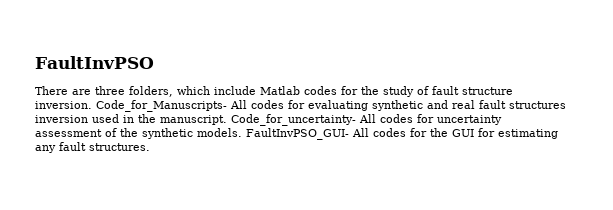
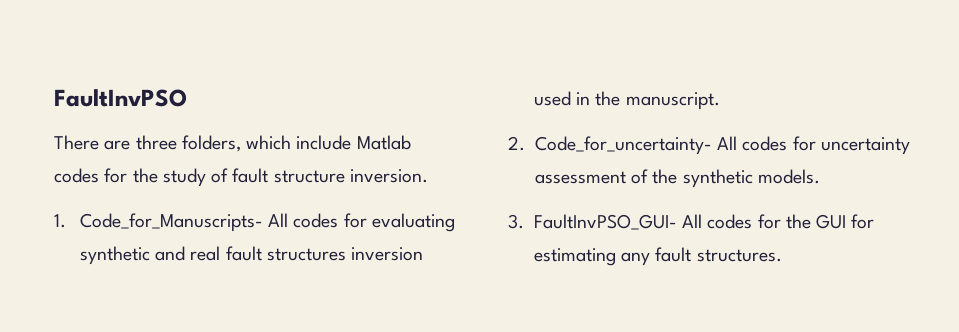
- There are three folders, which include Matlab codes for the study of fault structure inversion. Code_for_Manuscripts- All codes for evaluating synthetic and real fault structures inversion used in the manuscript. Code_for_uncertainty- All codes for uncertainty assessment of the synthetic models. FaultInvPSO_GUI- All codes for the GUI for estimating any fault structures.
+ There are three folders, which include Matlab codes for the study of fault structure inversion.
+ 1. Code_for_Manuscripts- All codes for evaluating synthetic and real fault structures inversion used in the manuscript.
+ 2. Code_for_uncertainty- All codes for uncertainty assessment of the synthetic models.
+ 3. FaultInvPSO_GUI- All codes for the GUI for estimating any fault structures.

